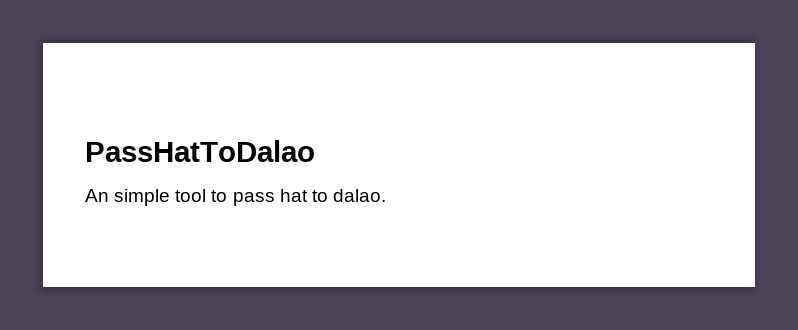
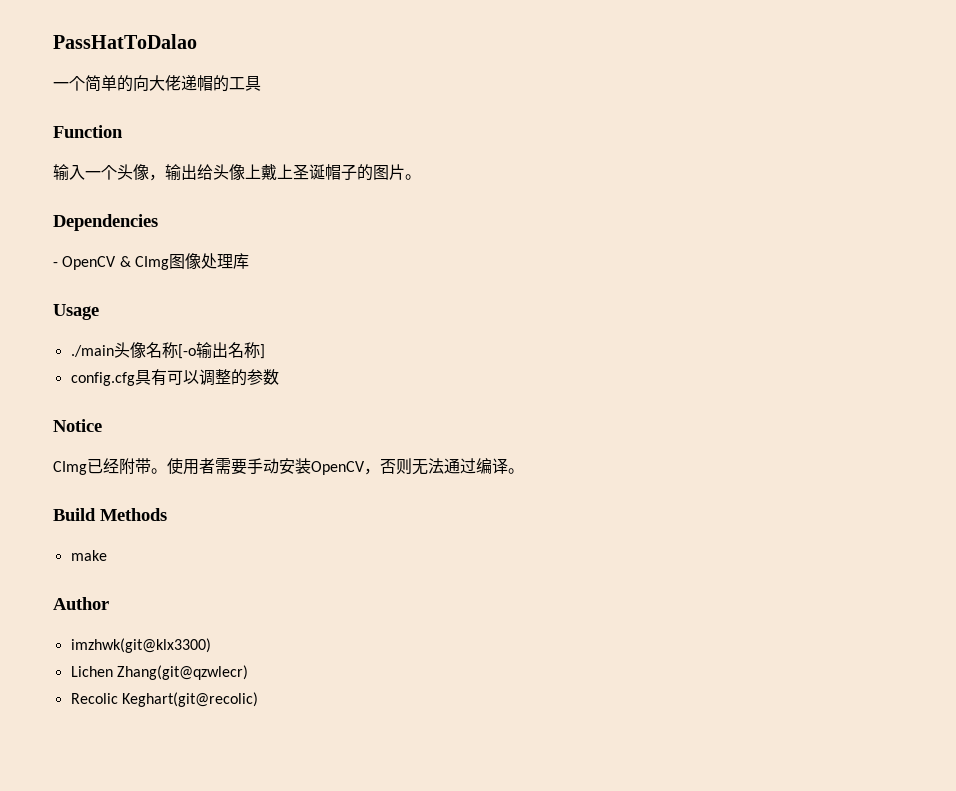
- An simple tool to pass hat to dalao.
+ 一个简单的向大佬递帽的工具
+ Function
+ 输入一个头像，输出给头像上戴上圣诞帽子的图片。
+ Dependencies
+ - OpenCV & CImg图像处理库
+ Usage
+ ./main头像名称[-o输出名称]
+ config.cfg具有可以调整的参数
+ Notice
+ CImg已经附带。使用者需要手动安装OpenCV，否则无法通过编译。
+ Build Methods
+ make
+ Author
+ imzhwk(git@klx3300)
+ Lichen Zhang(git@qzwlecr)
+ Recolic Keghart(git@recolic)

